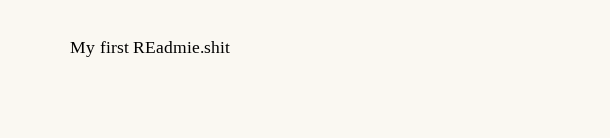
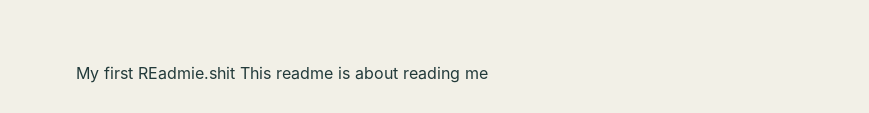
- My first REadmie.shit
+ My first REadmie.shit This readme is about reading me

